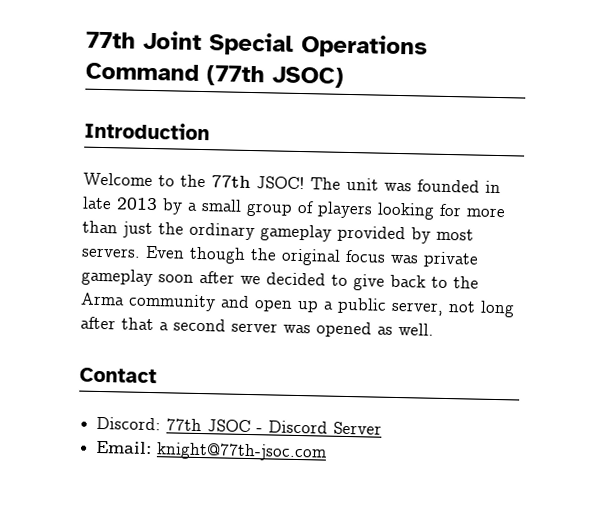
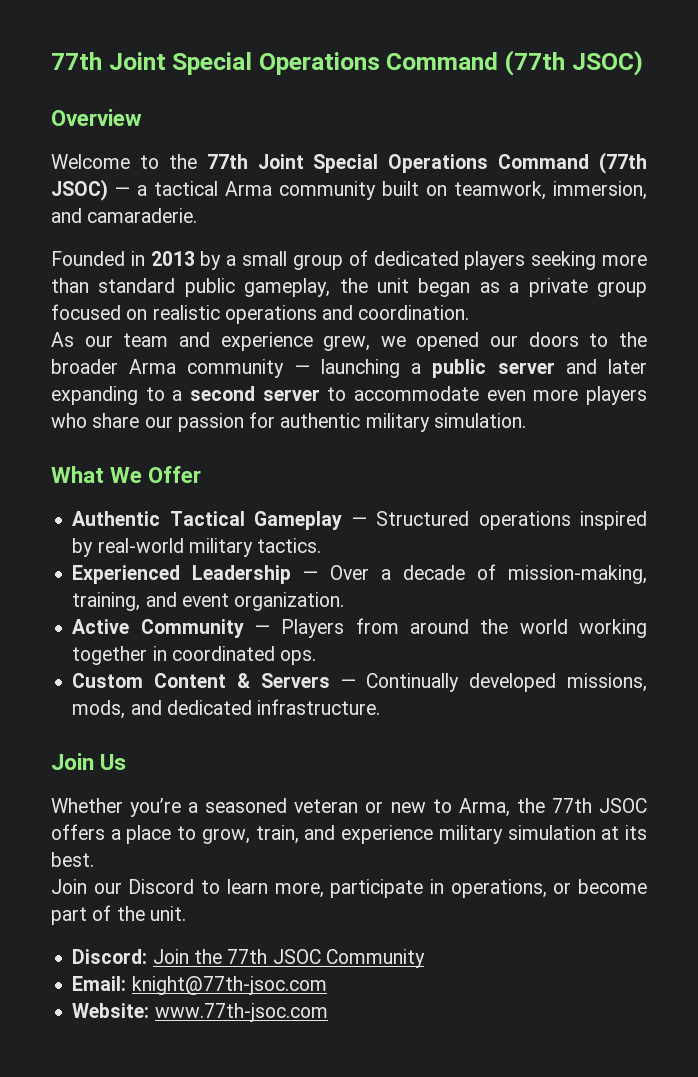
- Introduction
+ Overview
- Welcome to the 77th JSOC! The unit was founded in late 2013 by a small group of players looking for more than just the ordinary gameplay provided by most servers. Even though the original focus was private gameplay soon after we decided to give back to the Arma community and open up a public server, not long after that a second server was opened as well.
- Contact
- Discord: 77th JSOC - Discord Server
+ Welcome to the 77th Joint Special Operations Command (77th JSOC) — a tactical Arma community built on teamwork, immersion, and camaraderie.
+ Founded in 2013 by a small group of dedicated players seeking more than standard public gameplay, the unit began as a private group focused on realistic operations and coordination.
+ As our team and experience grew, we opened our doors to the broader Arma community — launching a public server and later expanding to a second server to accommodate even more players who share our passion for authentic military simulation.
+ What We Offer
+ Authentic Tactical Gameplay — Structured operations inspired by real-world military tactics.
+ Experienced Leadership — Over a decade of mission-making, training, and event organization.
+ Active Community — Players from around the world working together in coordinated ops.
+ Custom Content & Servers — Continually developed missions, mods, and dedicated infrastructure.
+ Join Us
+ Whether you’re a seasoned veteran or new to Arma, the 77th JSOC offers a place to grow, train, and experience military simulation at its best.
+ Join our Discord to learn more, participate in operations, or become part of the unit.
+ Discord: Join the 77th JSOC Community
+ Website: www.77th-jsoc.com

